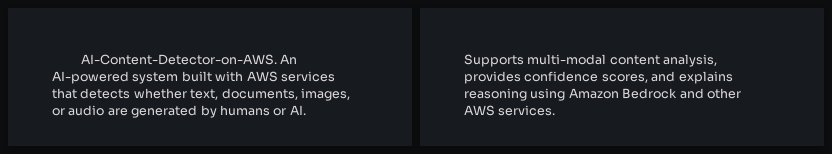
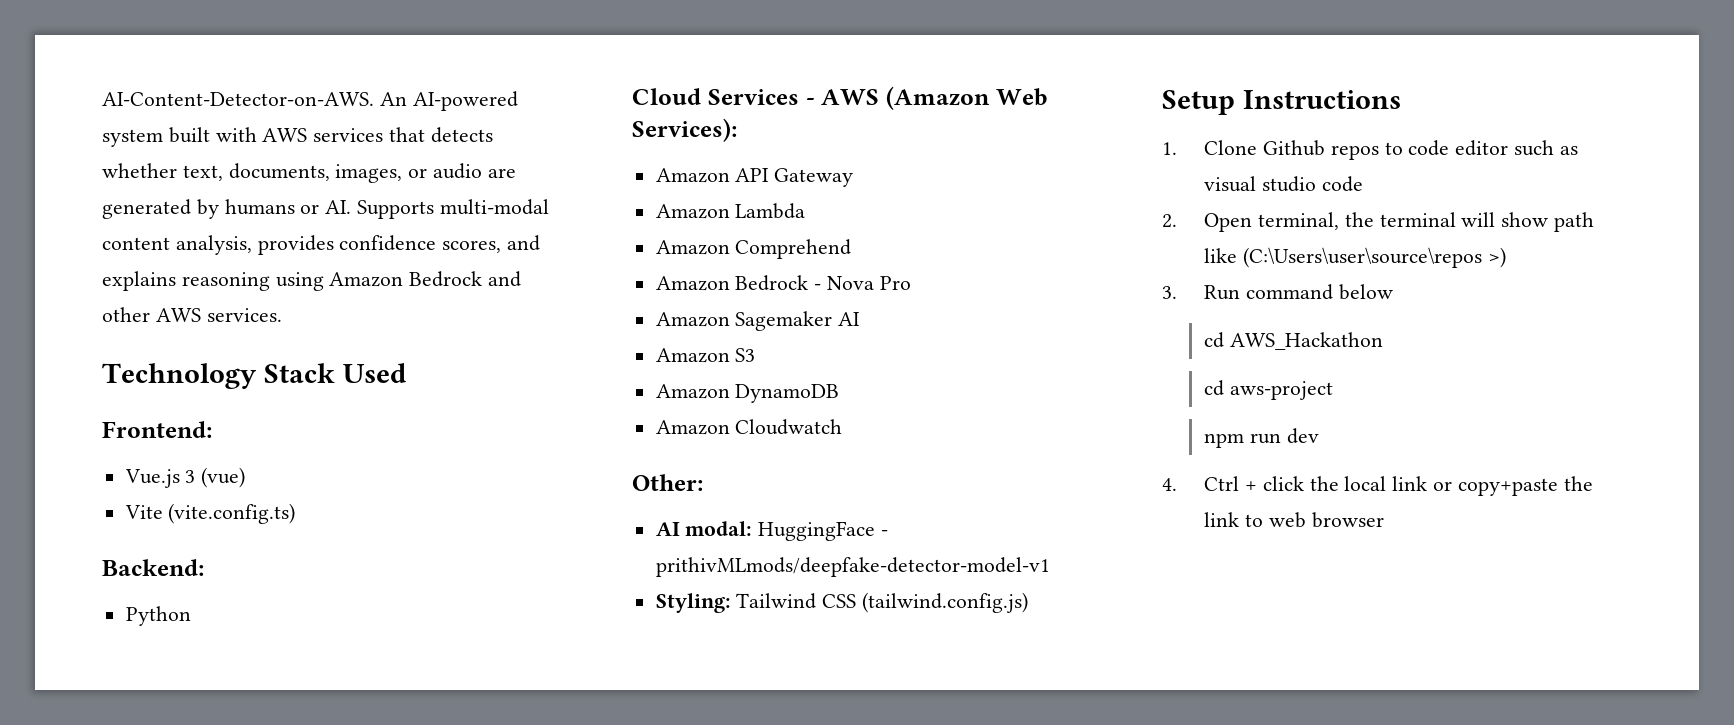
+ Technology Stack Used
+ Frontend:
+ Vue.js 3 (vue)
+ Vite (vite.config.ts)
+ Backend:
+ Python
+ Cloud Services - AWS (Amazon Web Services):
+ Amazon API Gateway
+ Amazon Lambda
+ Amazon Comprehend
+ Amazon Bedrock - Nova Pro
+ Amazon Sagemaker AI
+ Amazon S3
+ Amazon DynamoDB
+ Amazon Cloudwatch
+ Other:
+ AI modal: HuggingFace - prithivMLmods/deepfake-detector-model-v1
+ Styling: Tailwind CSS (tailwind.config.js)
+ Setup Instructions
+ 1. Clone Github repos to code editor such as visual studio code
+ 2. Open terminal, the terminal will show path like (C:\Users\user\source\repos >)
+ 3. Run command below
+ cd AWS_Hackathon
+ cd aws-project
+ npm run dev
+ 4. Ctrl + click the local link or copy+paste the link to web browser

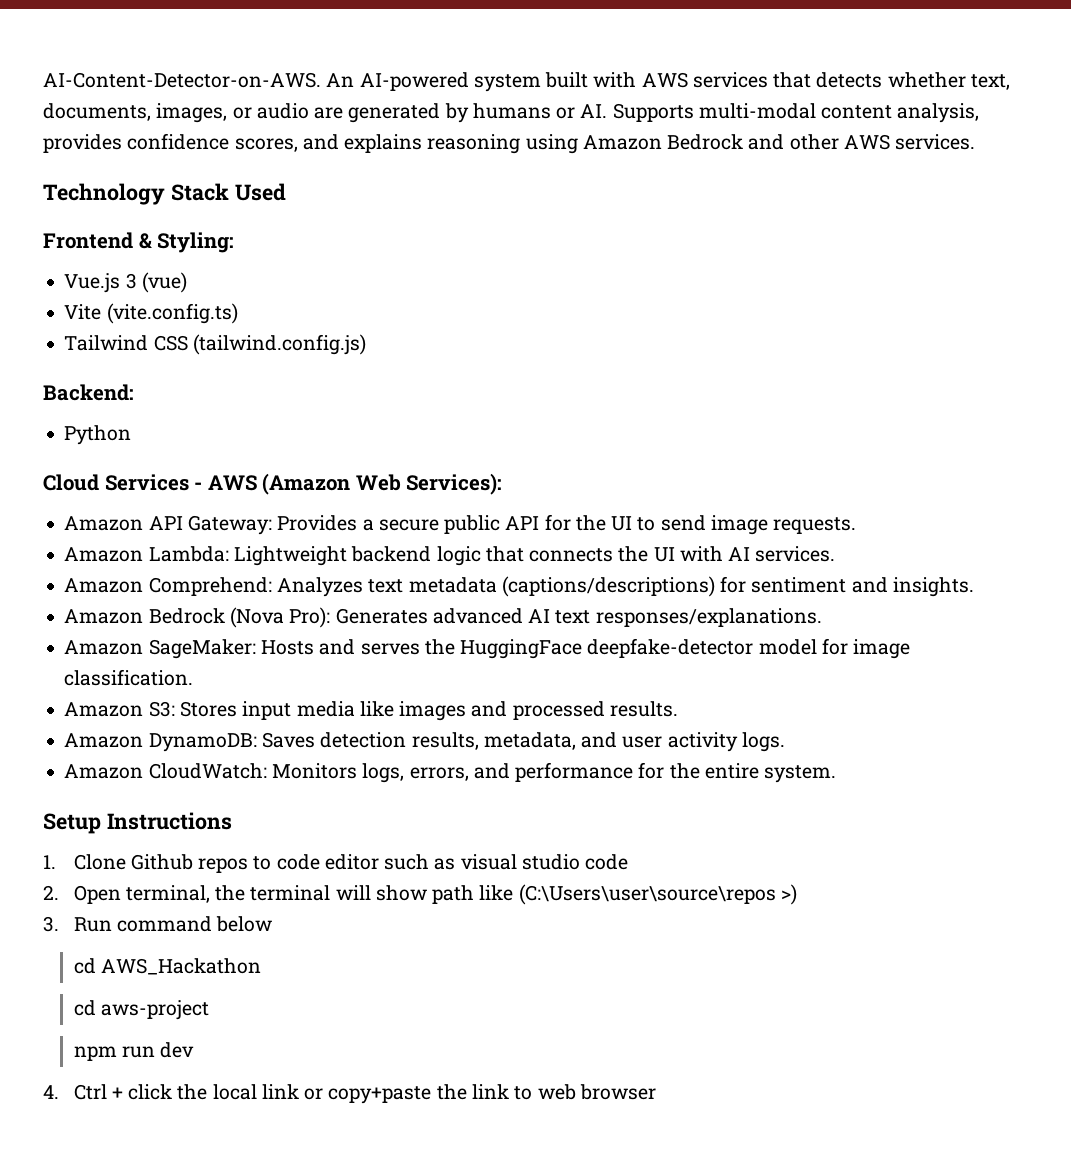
- Frontend:
+ Frontend & Styling:
+ Tailwind CSS (tailwind.config.js)
- Amazon API Gateway
- Amazon Lambda
- Amazon Comprehend
- Amazon Bedrock - Nova Pro
- Amazon Sagemaker AI
- Amazon S3
- Amazon DynamoDB
- Amazon Cloudwatch
- Other:
- AI modal: HuggingFace - prithivMLmods/deepfake-detector-model-v1
- Styling: Tailwind CSS (tailwind.config.js)
+ Amazon API Gateway: Provides a secure public API for the UI to send image requests.
+ Amazon Lambda: Lightweight backend logic that connects the UI with AI services.
+ Amazon Comprehend: Analyzes text metadata (captions/descriptions) for sentiment and insights.
+ Amazon Bedrock (Nova Pro): Generates advanced AI text responses/explanations.
+ Amazon SageMaker: Hosts and serves the HuggingFace deepfake-detector model for image classification.
+ Amazon S3: Stores input media like images and processed results.
+ Amazon DynamoDB: Saves detection results, metadata, and user activity logs.
+ Amazon CloudWatch: Monitors logs, errors, and performance for the entire system.

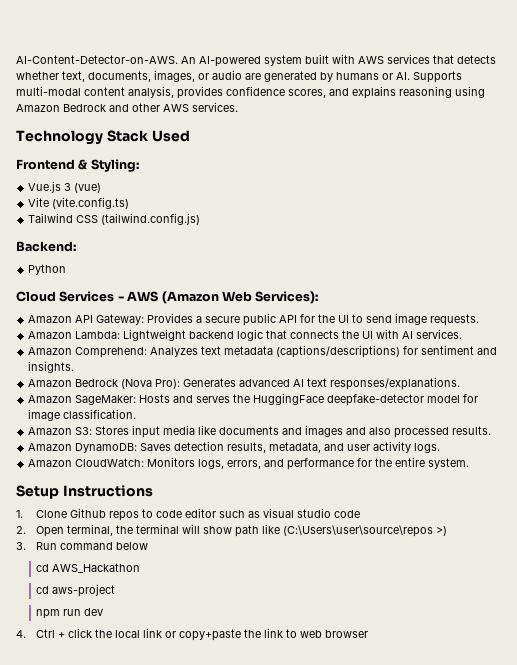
- Amazon S3: Stores input media like images and processed results.
+ Amazon S3: Stores input media like documents and images and also processed results.

